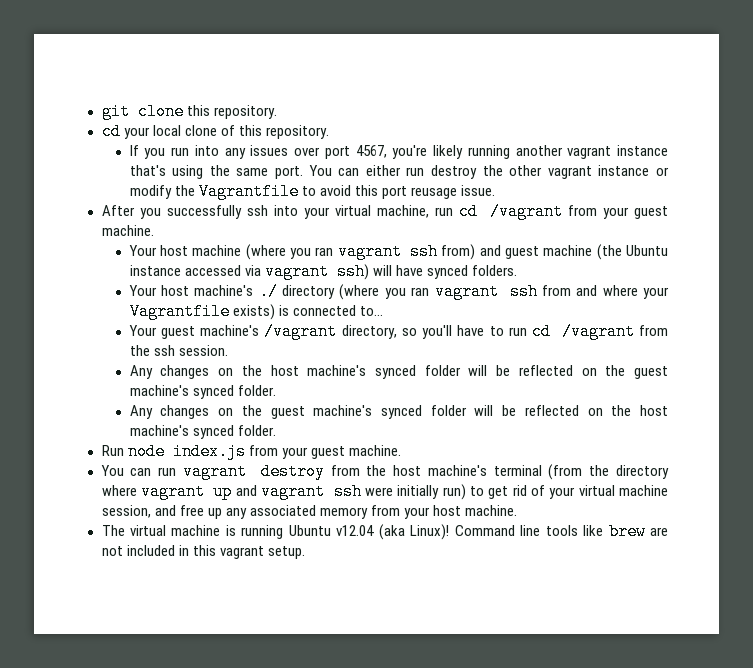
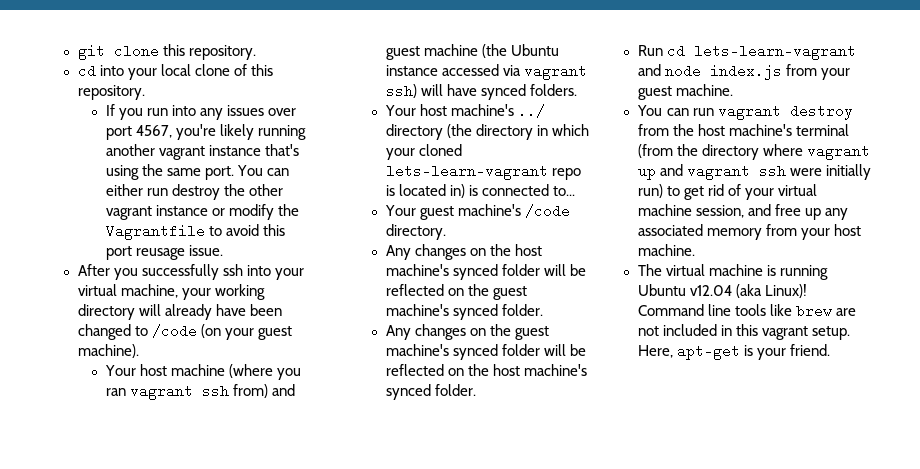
- cd your local clone of this repository.
+ cd into your local clone of this repository.
- After you successfully ssh into your virtual machine, run cd /vagrant from your guest machine.
+ After you successfully ssh into your virtual machine, your working directory will already have been changed to /code (on your guest machine).
- Your host machine's ./ directory (where you ran vagrant ssh from and where your Vagrantfile exists) is connected to...
+ Your host machine's ../ directory (the directory in which your cloned lets-learn-vagrant repo is located in) is connected to...
- Your guest machine's /vagrant directory, so you'll have to run cd /vagrant from the ssh session.
+ Your guest machine's /code directory.
- Run node index.js from your guest machine.
+ Run cd lets-learn-vagrant and node index.js from your guest machine.
+ Here, apt-get is your friend.

